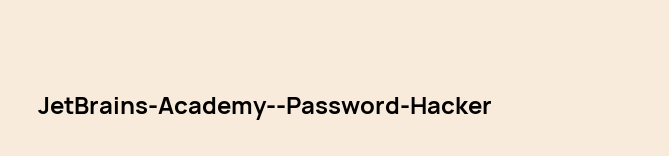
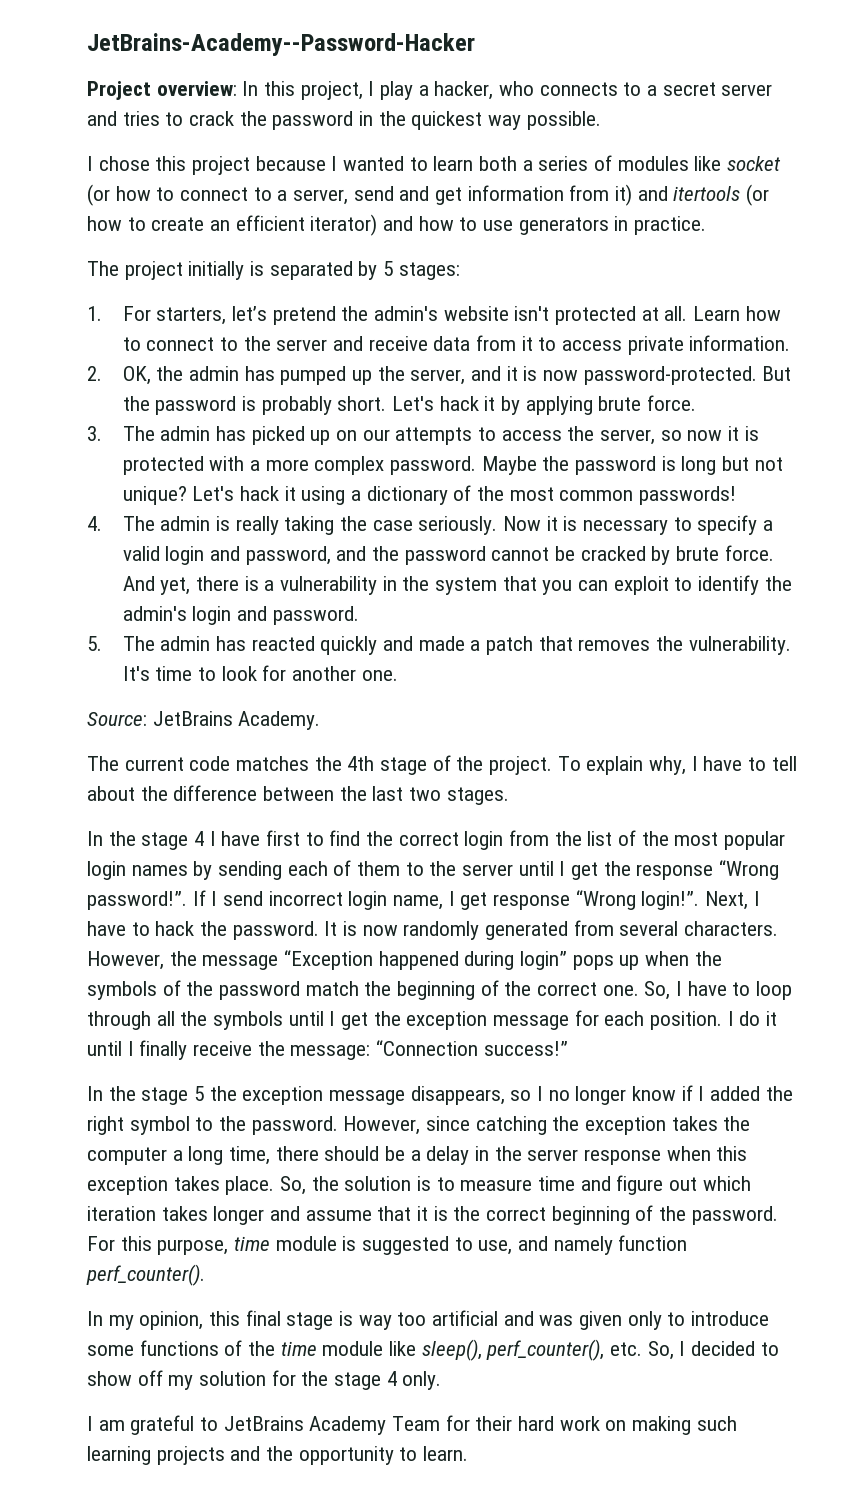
+ Project overview: In this project, I play a hacker, who connects to a secret server and tries to crack the password in the quickest way possible.
+ I chose this project because I wanted to learn both a series of modules like socket (or how to connect to a server, send and get information from it) and itertools (or how to create an efficient iterator) and how to use generators in practice.
+ The project initially is separated by 5 stages:
+ 1. For starters, let’s pretend the admin's website isn't protected at all. Learn how to connect to the server and receive data from it to access private information.
+ 2. OK, the admin has pumped up the server, and it is now password-protected. But the password is probably short. Let's hack it by applying brute force.
+ 3. The admin has picked up on our attempts to access the server, so now it is protected with a more complex password. Maybe the password is long but not unique? Let's hack it using a dictionary of the most common passwords!
+ 4. The admin is really taking the case seriously. Now it is necessary to specify a valid login and password, and the password cannot be cracked by brute force. And yet, there is a vulnerability in the system that you can exploit to identify the admin's login and password.
+ 5. The admin has reacted quickly and made a patch that removes the vulnerability. It's time to look for another one.
+ Source: JetBrains Academy.
+ The current code matches the 4th stage of the project. To explain why, I have to tell about the difference between the last two stages.
+ In the stage 4 I have first to find the correct login from the list of the most popular login names by sending each of them to the server until I get the response “Wrong password!”. If I send incorrect login name, I get response “Wrong login!”. Next, I have to hack the password. It is now randomly generated from several characters. However, the message “Exception happened during login” pops up when the symbols of the password match the beginning of the correct one. So, I have to loop through all the symbols until I get the exception message for each position. I do it until I finally receive the message: “Connection success!”
+ In the stage 5 the exception message disappears, so I no longer know if I added the right symbol to the password. However, since catching the exception takes the computer a long time, there should be a delay in the server response when this exception takes place. So, the solution is to measure time and figure out which iteration takes longer and assume that it is the correct beginning of the password. For this purpose, time module is suggested to use, and namely function perf_counter().
+ In my opinion, this final stage is way too artificial and was given only to introduce some functions of the time module like sleep(), perf_counter(), etc. So, I decided to show off my solution for the stage 4 only.
+ I am grateful to JetBrains Academy Team for their hard work on making such learning projects and the opportunity to learn.

